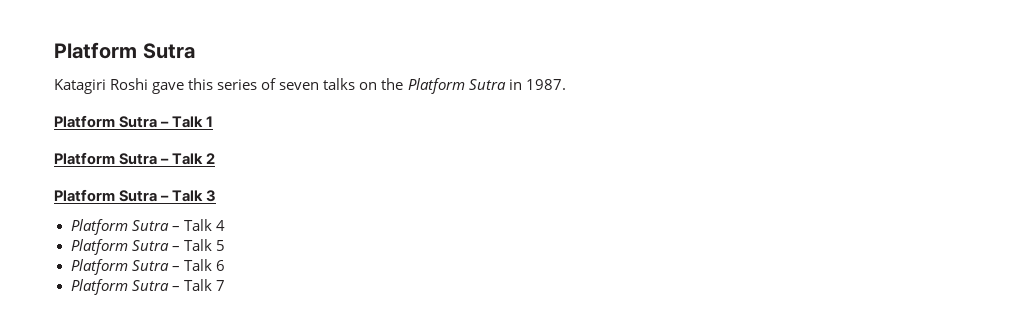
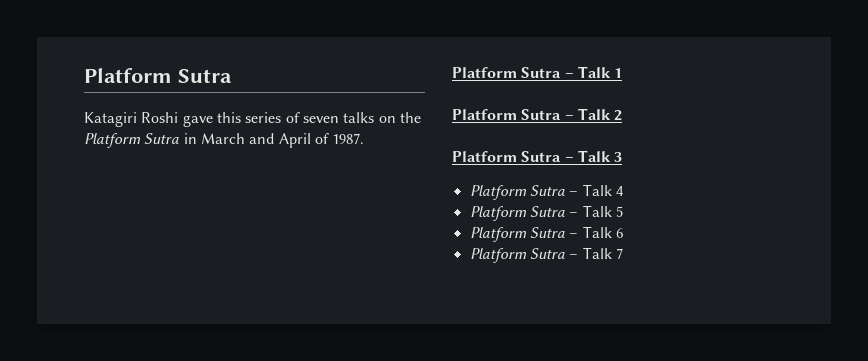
- Katagiri Roshi gave this series of seven talks on the Platform Sutra in 1987.
+ Katagiri Roshi gave this series of seven talks on the Platform Sutra in March and April of 1987.

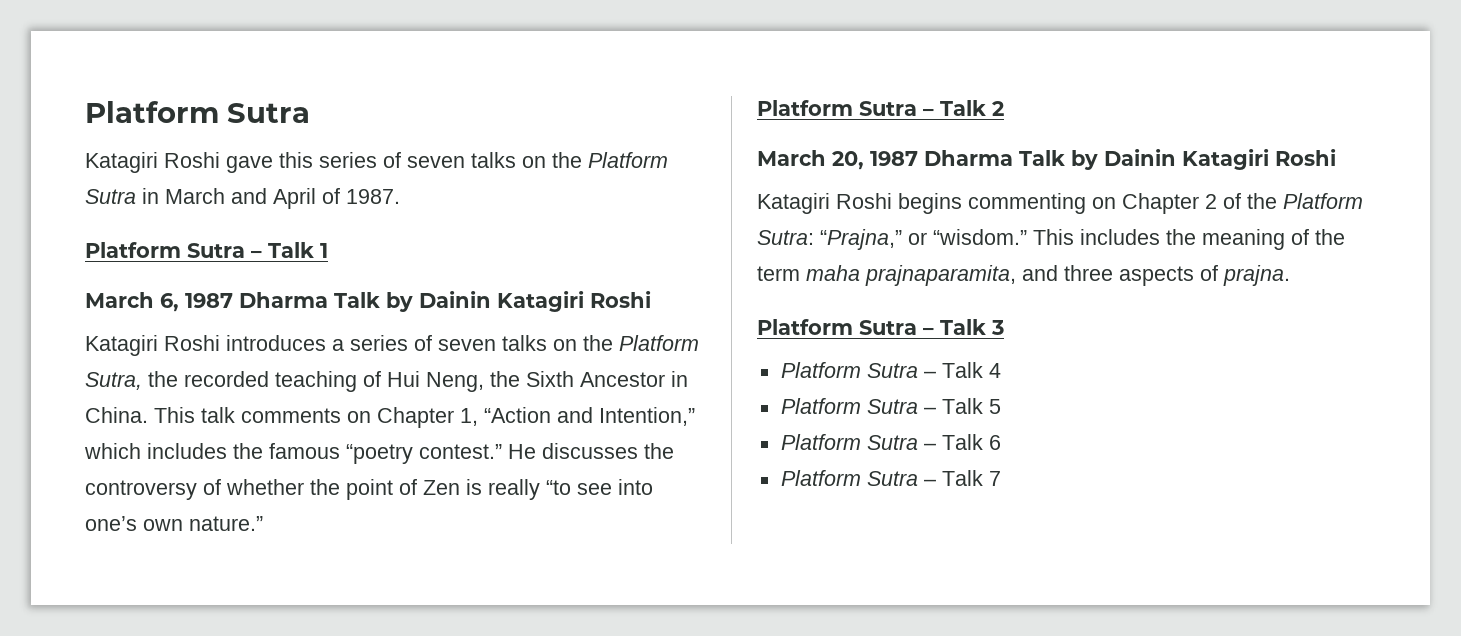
+ March 6, 1987 Dharma Talk by Dainin Katagiri Roshi
+ Katagiri Roshi introduces a series of seven talks on the Platform Sutra, the recorded teaching of Hui Neng, the Sixth Ancestor in China. This talk comments on Chapter 1, “Action and Intention,” which includes the famous “poetry contest.” He discusses the controversy of whether the point of Zen is really “to see into one’s own nature.”
+ March 20, 1987 Dharma Talk by Dainin Katagiri Roshi
+ Katagiri Roshi begins commenting on Chapter 2 of the Platform Sutra: “Prajna,” or “wisdom.” This includes the meaning of the term maha prajnaparamita, and three aspects of prajna.

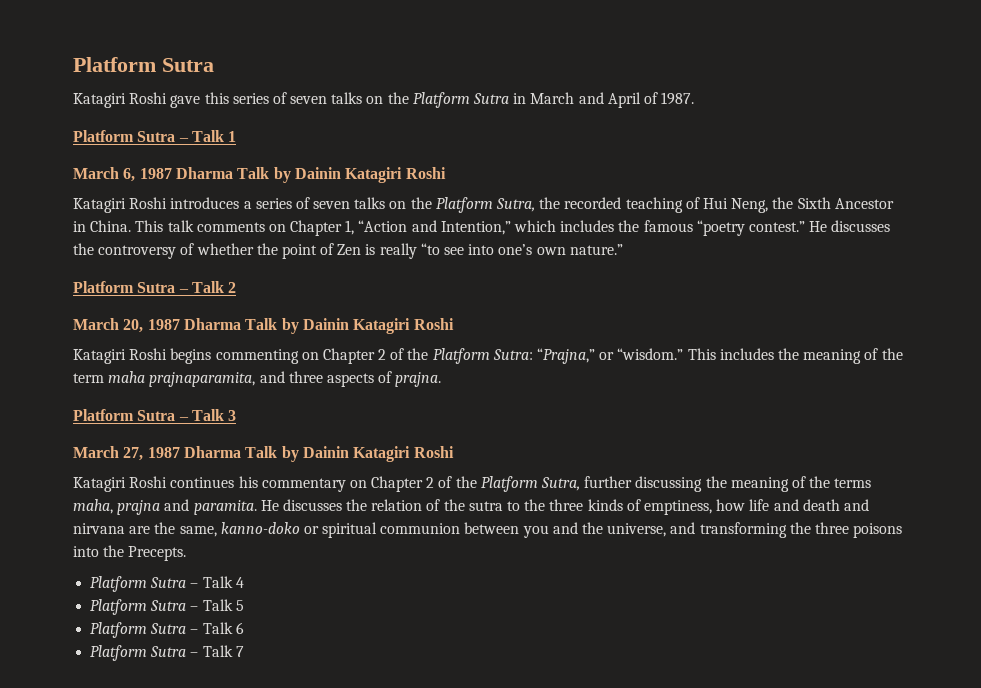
+ March 27, 1987 Dharma Talk by Dainin Katagiri Roshi
+ Katagiri Roshi continues his commentary on Chapter 2 of the Platform Sutra, further discussing the meaning of the terms maha, prajna and paramita. He discusses the relation of the sutra to the three kinds of emptiness, how life and death and nirvana are the same, kanno-doko or spiritual communion between you and the universe, and transforming the three poisons into the Precepts.

